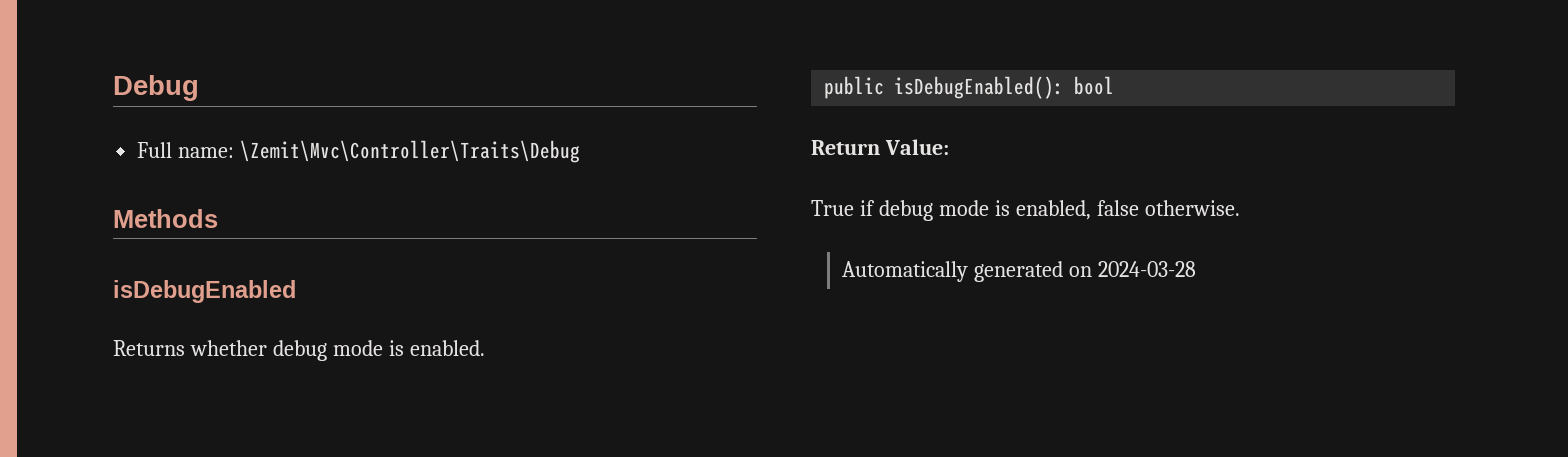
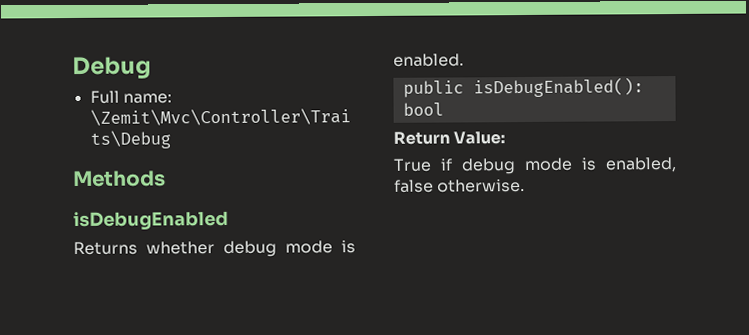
- Automatically generated on 2024-03-28

